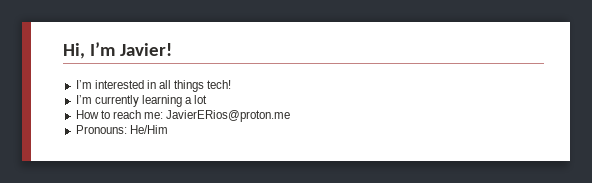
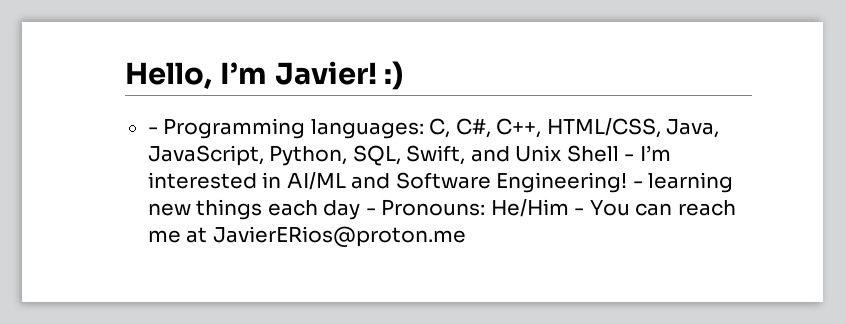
- Hi, I’m Javier!
- I’m interested in all things tech!
- I’m currently learning a lot
- How to reach me: JavierERios@proton.me
- Pronouns: He/Him
+ Hello, I’m Javier! :)
+ - Programming languages: C, C#, C++, HTML/CSS, Java, JavaScript, Python, SQL, Swift, and Unix Shell - I’m interested in AI/ML and Software Engineering! - learning new things each day - Pronouns: He/Him - You can reach me at JavierERios@proton.me

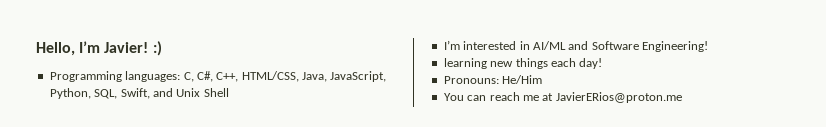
- - Programming languages: C, C#, C++, HTML/CSS, Java, JavaScript, Python, SQL, Swift, and Unix Shell - I’m interested in AI/ML and Software Engineering! - learning new things each day - Pronouns: He/Him - You can reach me at JavierERios@proton.me
+ Programming languages: C, C#, C++, HTML/CSS, Java, JavaScript, Python, SQL, Swift, and Unix Shell
+ I’m interested in AI/ML and Software Engineering!
+ learning new things each day!
+ Pronouns: He/Him
+ You can reach me at JavierERios@proton.me

